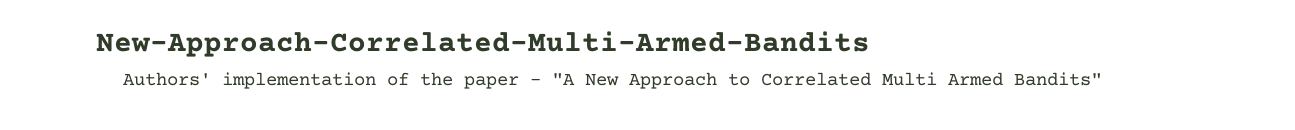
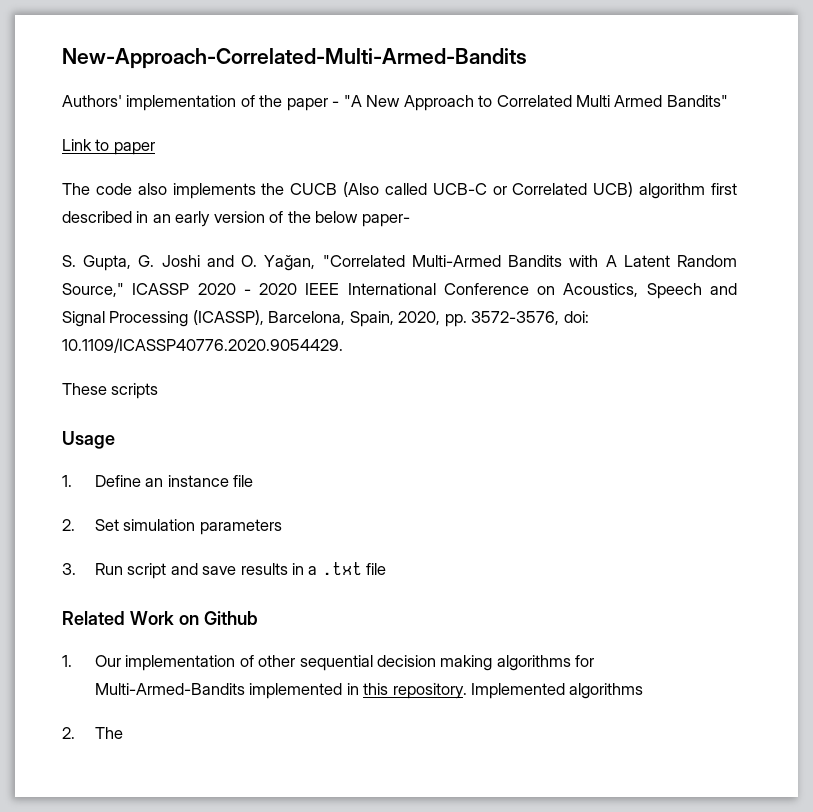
+ Link to paper
+ The code also implements the CUCB (Also called UCB-C or Correlated UCB) algorithm first described in an early version of the below paper-
+ S. Gupta, G. Joshi and O. Yağan, "Correlated Multi-Armed Bandits with A Latent Random Source," ICASSP 2020 - 2020 IEEE International Conference on Acoustics, Speech and Signal Processing (ICASSP), Barcelona, Spain, 2020, pp. 3572-3576, doi: 10.1109/ICASSP40776.2020.9054429.
+ These scripts
+ Usage
+ 1. Define an instance file
+ 2. Set simulation parameters
+ 3. Run script and save results in a .txt file
+ Related Work on Github
+ 1. Our implementation of other sequential decision making algorithms for Multi-Armed-Bandits implemented in this repository. Implemented algorithms
+ 2. The

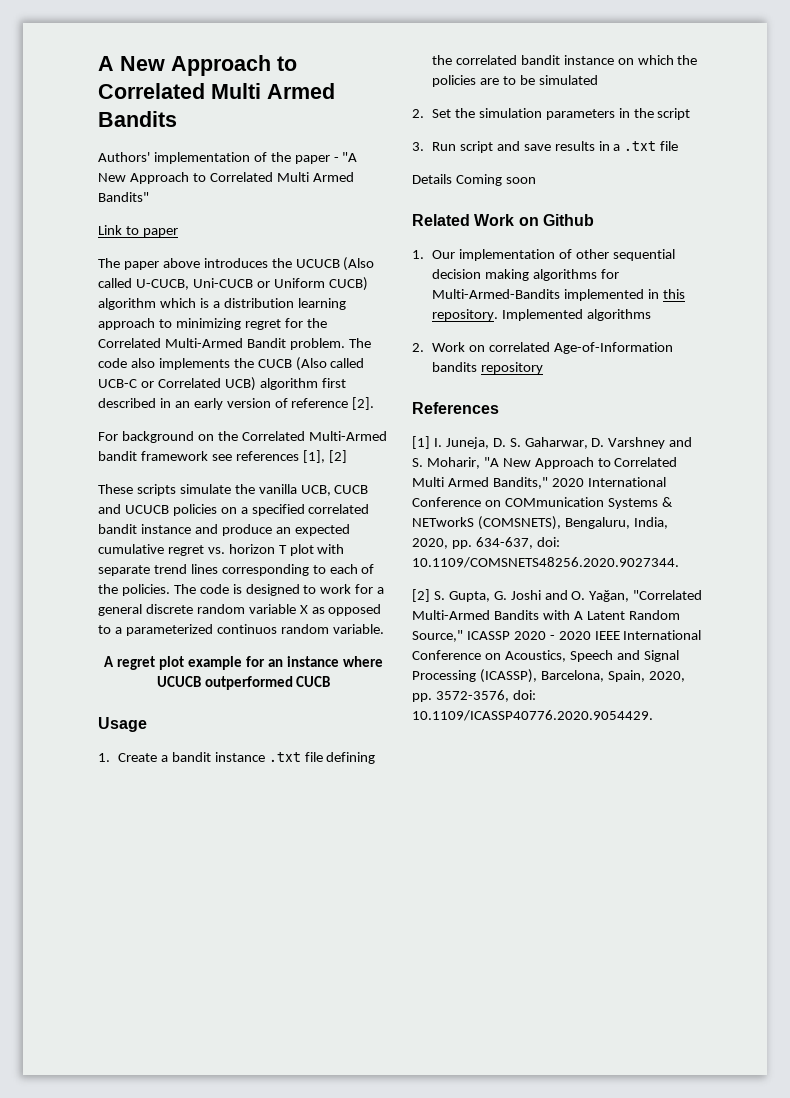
- New-Approach-Correlated-Multi-Armed-Bandits
+ A New Approach to Correlated Multi Armed Bandits
- The code also implements the CUCB (Also called UCB-C or Correlated UCB) algorithm first described in an early version of the below paper-
- S. Gupta, G. Joshi and O. Yağan, "Correlated Multi-Armed Bandits with A Latent Random Source," ICASSP 2020 - 2020 IEEE International Conference on Acoustics, Speech and Signal Processing (ICASSP), Barcelona, Spain, 2020, pp. 3572-3576, doi: 10.1109/ICASSP40776.2020.9054429.
+ The paper above introduces the UCUCB (Also called U-CUCB, Uni-CUCB or Uniform CUCB) algorithm which is a distribution learning approach to minimizing regret for the Correlated Multi-Armed Bandit problem. The code also implements the CUCB (Also called UCB-C or Correlated UCB) algorithm first described in an early version of reference [2].
+ For background on the Correlated Multi-Armed bandit framework see references [1], [2]
+ These scripts simulate the vanilla UCB, CUCB and UCUCB policies on a specified correlated bandit instance and produce an expected cumulative regret vs. horizon T plot with separate trend lines corresponding to each of the policies. The code is designed to work for a general discrete random variable X as opposed to a parameterized continuos random variable.
+ A regret plot example for an instance where UCUCB outperformed CUCB
+ Usage
+ 1. Create a bandit instance .txt file defining the correlated bandit instance on which the policies are to be simulated
+ 2. Set the simulation parameters in the script
+ 3. Run script and save results in a .txt file
+ Details Coming soon
+ Related Work on Github
+ 1. Our implementation of other sequential decision making algorithms for Multi-Armed-Bandits implemented in this repository. Implemented algorithms
+ 2. Work on correlated Age-of-Information bandits repository
+ References
+ [1] I. Juneja, D. S. Gaharwar, D. Varshney and S. Moharir, "A New Approach to Correlated Multi Armed Bandits," 2020 International Conference on COMmunication Systems & NETworkS (COMSNETS), Bengaluru, India, 2020, pp. 634-637, doi: 10.1109/COMSNETS48256.2020.9027344.
+ [2] S. Gupta, G. Joshi and O. Yağan, "Correlated Multi-Armed Bandits with A Latent Random Source," ICASSP 2020 - 2020 IEEE International Conference on Acoustics, Speech and Signal Processing (ICASSP), Barcelona, Spain, 2020, pp. 3572-3576, doi: 10.1109/ICASSP40776.2020.9054429.
- These scripts
- Usage
- 1. Define an instance file
- 2. Set simulation parameters
- 3. Run script and save results in a .txt file
- Related Work on Github
- 1. Our implementation of other sequential decision making algorithms for Multi-Armed-Bandits implemented in this repository. Implemented algorithms
- 2. The

